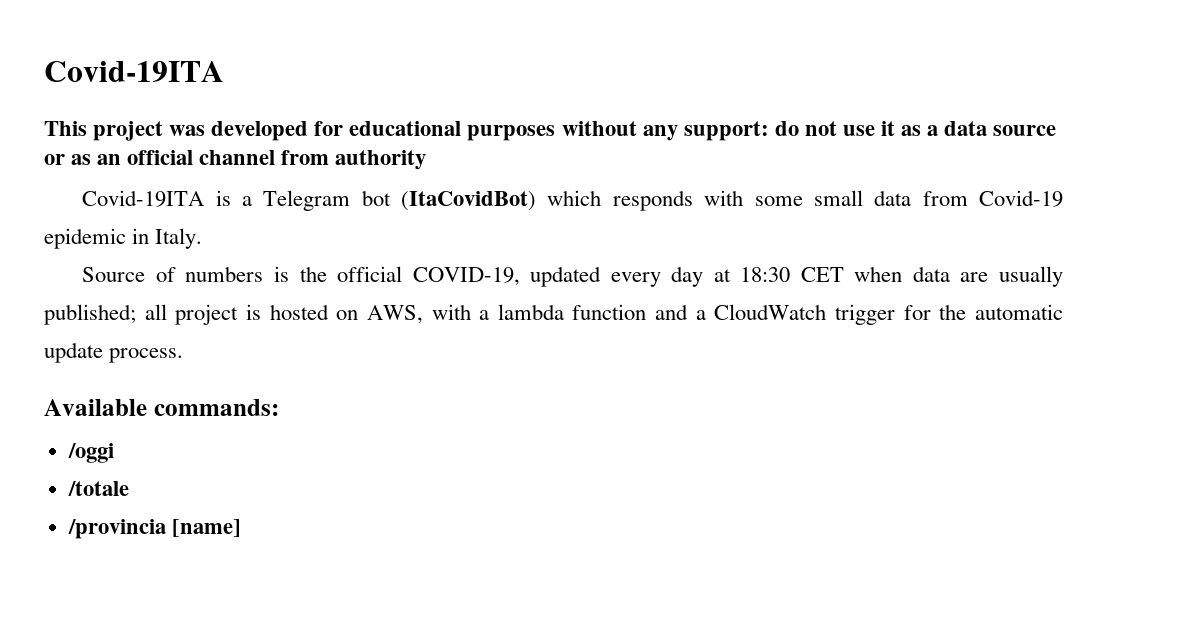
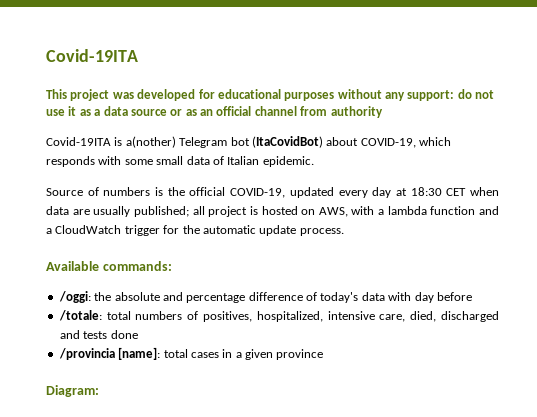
- Covid-19ITA is a Telegram bot (ItaCovidBot) which responds with some small data from Covid-19 epidemic in Italy.
+ Covid-19ITA is a(nother) Telegram bot (ItaCovidBot) about COVID-19, which responds with some small data of Italian epidemic.
- /oggi
- /totale
- /provincia [name]
+ /oggi: the absolute and percentage difference of today's data with day before
+ /totale: total numbers of positives, hospitalized, intensive care, died, discharged and tests done
+ /provincia [name]: total cases in a given province
+ Diagram:

